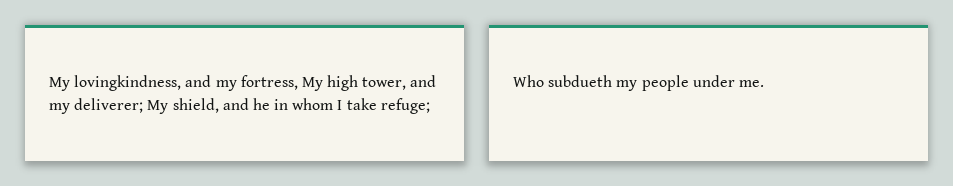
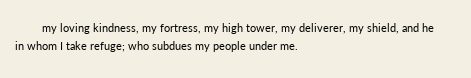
- My lovingkindness, and my fortress, My high tower, and my deliverer; My shield, and he in whom I take refuge; Who subdueth my people under me.
+ my loving kindness, my fortress, my high tower, my deliverer, my shield, and he in whom I take refuge; who subdues my people under me.

